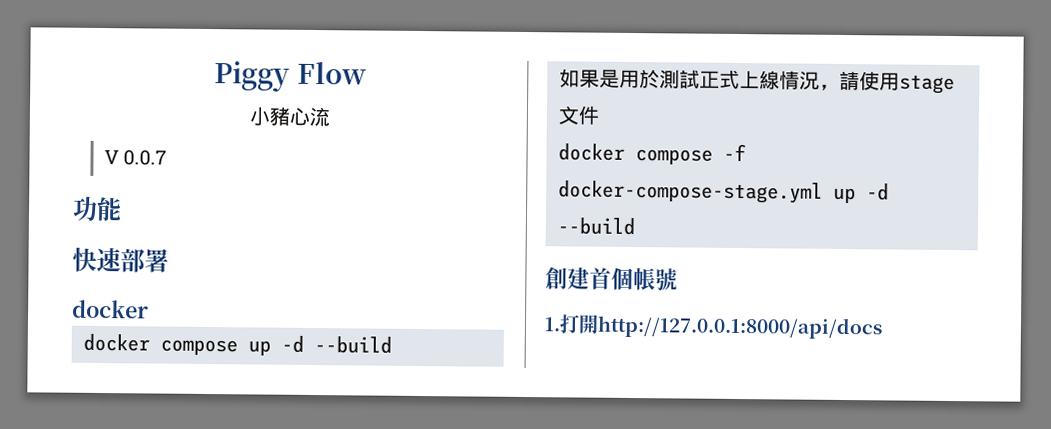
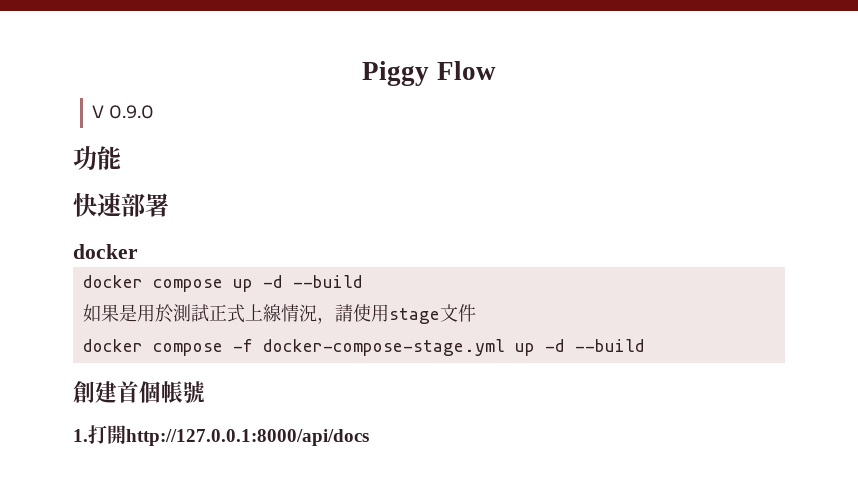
- 小豬心流
- V 0.0.7
+ V 0.9.0

